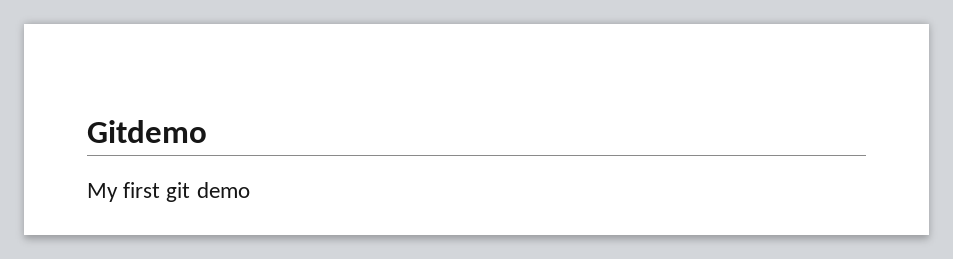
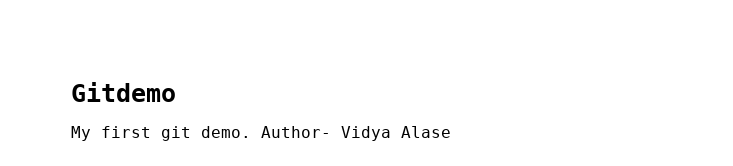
- My first git demo
+ My first git demo. Author- Vidya Alase

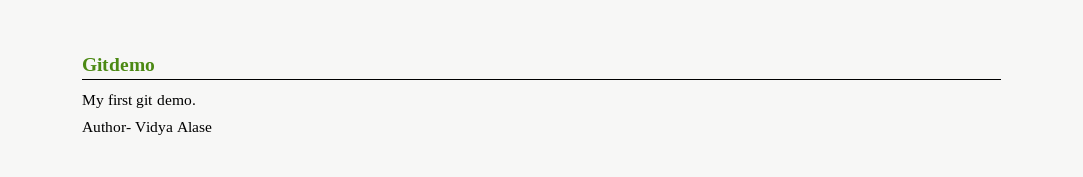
- My first git demo. Author- Vidya Alase
+ My first git demo.
+ Author- Vidya Alase

